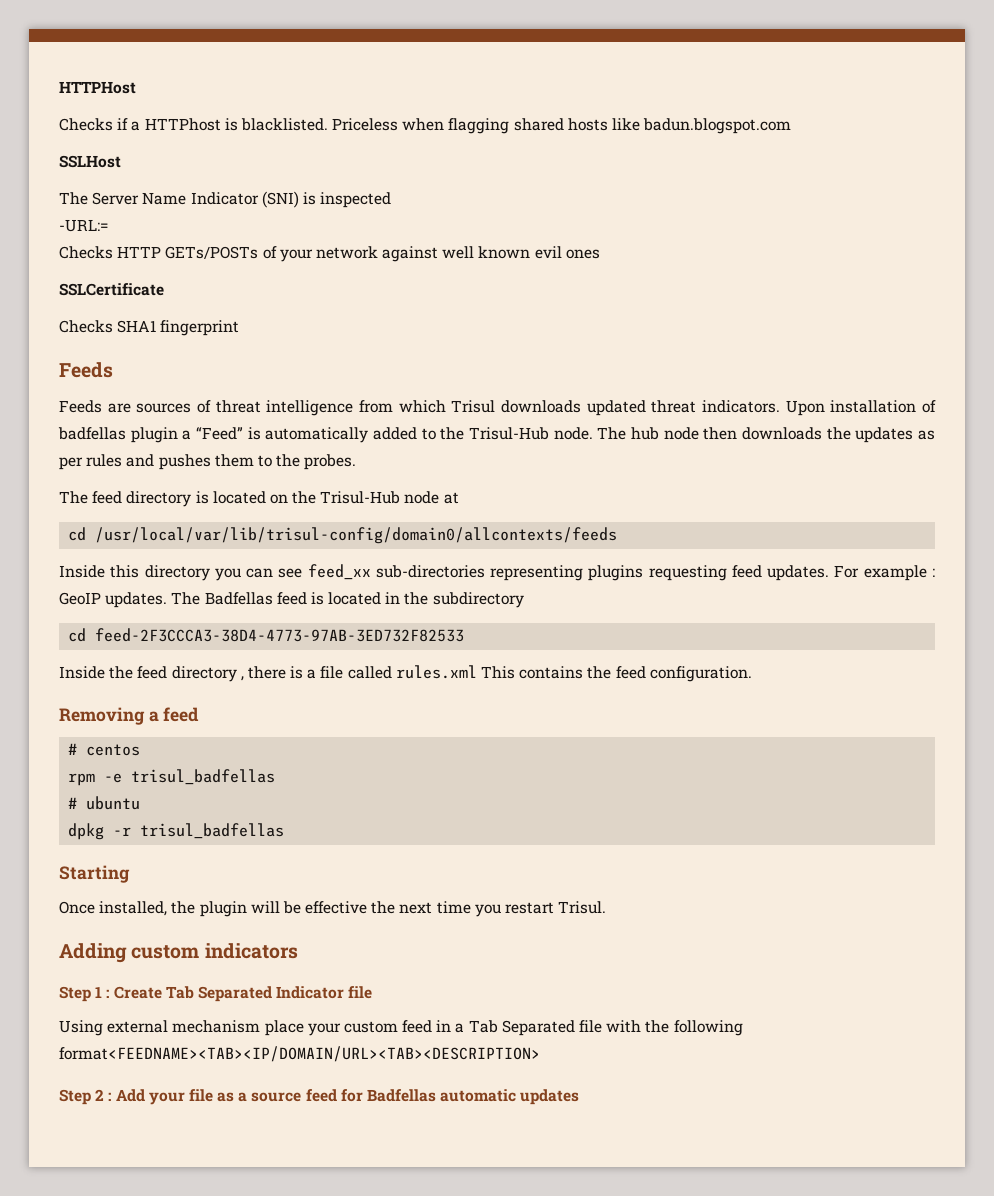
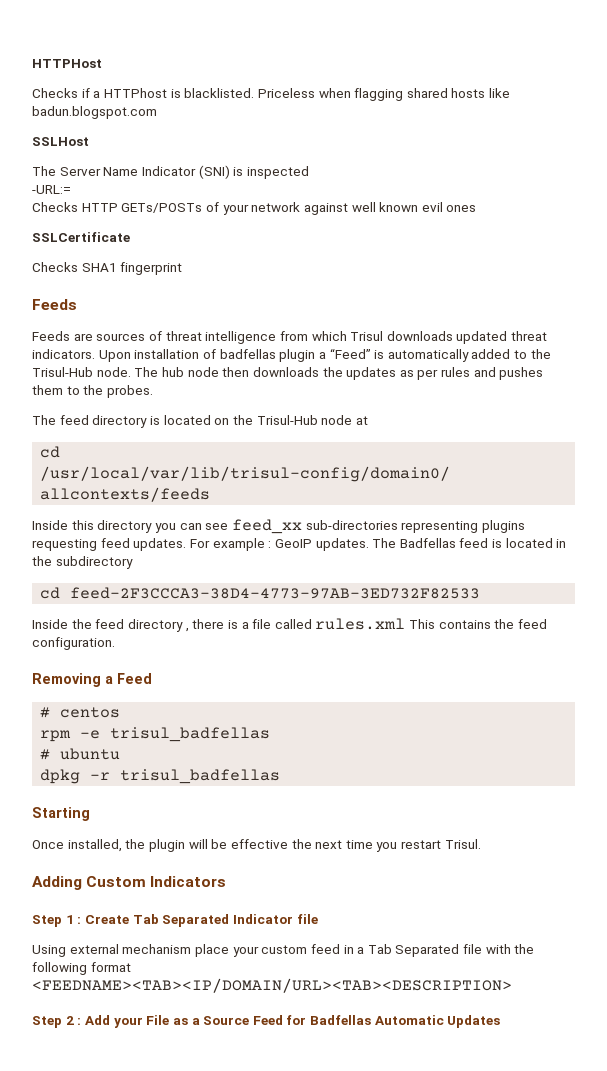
- Removing a feed
+ Removing a Feed
- Adding custom indicators
+ Adding Custom Indicators
- Using external mechanism place your custom feed in a Tab Separated file with the following format<FEEDNAME><TAB><IP/DOMAIN/URL><TAB><DESCRIPTION>
+ Using external mechanism place your custom feed in a Tab Separated file with the following format <FEEDNAME><TAB><IP/DOMAIN/URL><TAB><DESCRIPTION>
- Step 2 : Add your file as a source feed for Badfellas automatic updates
+ Step 2 : Add your File as a Source Feed for Badfellas Automatic Updates

